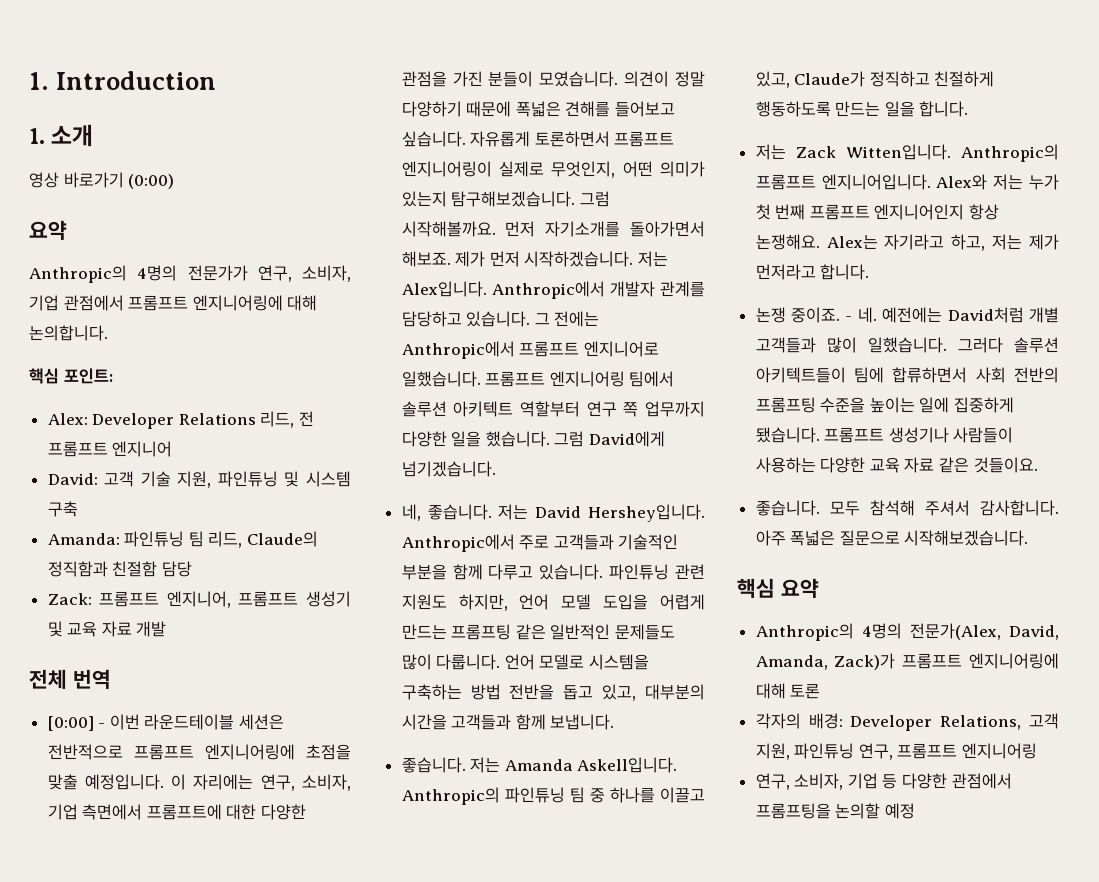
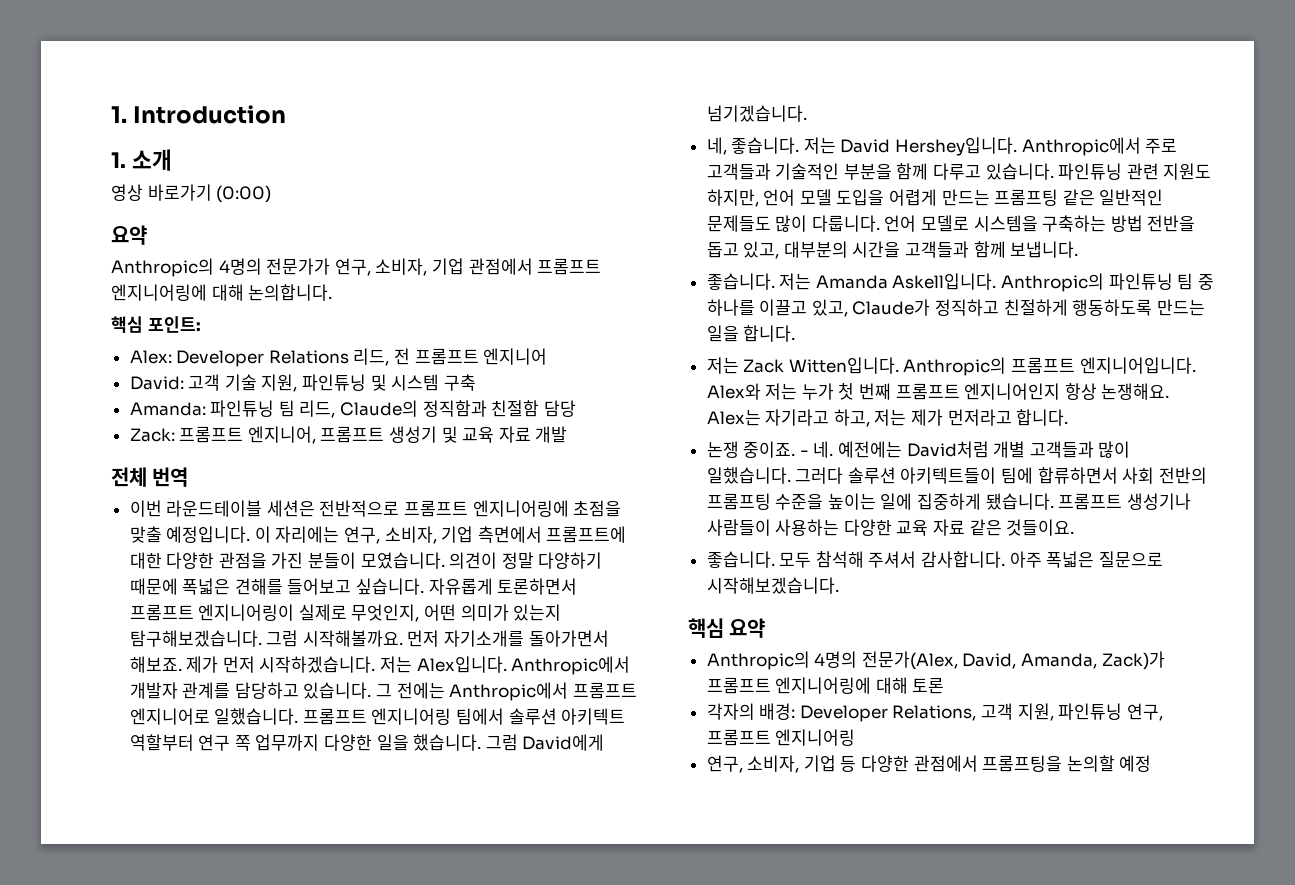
- [0:00] - 이번 라운드테이블 세션은 전반적으로 프롬프트 엔지니어링에 초점을 맞출 예정입니다.
+ 이번 라운드테이블 세션은 전반적으로 프롬프트 엔지니어링에 초점을 맞출 예정입니다.

